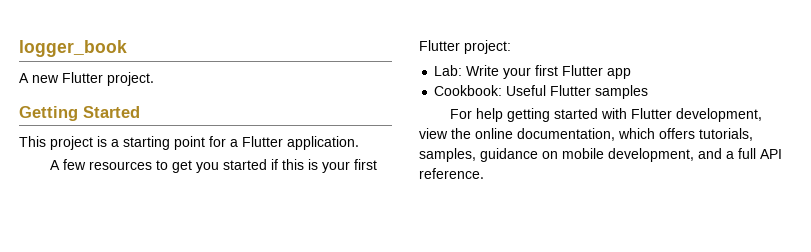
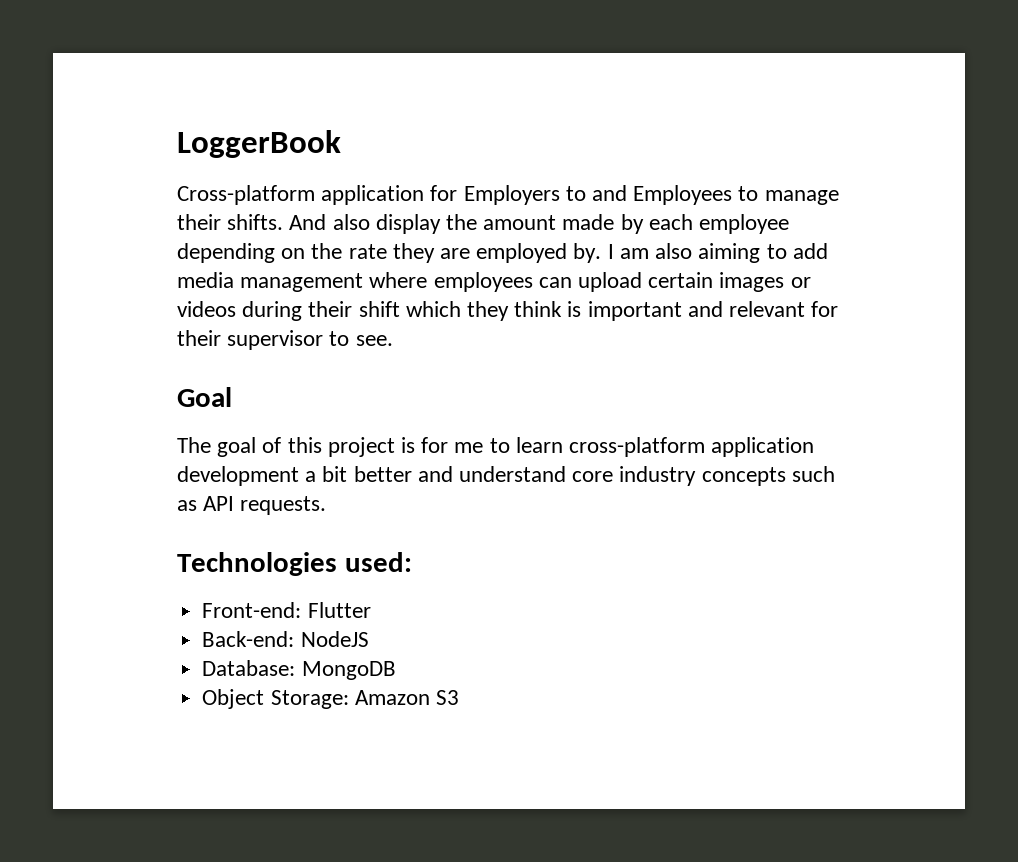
- logger_book
- A new Flutter project.
- Getting Started
- This project is a starting point for a Flutter application.
- A few resources to get you started if this is your first Flutter project:
- Lab: Write your first Flutter app
- Cookbook: Useful Flutter samples
- For help getting started with Flutter development, view the online documentation, which offers tutorials, samples, guidance on mobile development, and a full API reference.
+ LoggerBook
+ Cross-platform application for Employers to and Employees to manage their shifts. And also display the amount made by each employee depending on the rate they are employed by. I am also aiming to add media management where employees can upload certain images or videos during their shift which they think is important and relevant for their supervisor to see.
+ Goal
+ The goal of this project is for me to learn cross-platform application development a bit better and understand core industry concepts such as API requests.
+ Technologies used:
+ Front-end: Flutter
+ Back-end: NodeJS
+ Database: MongoDB
+ Object Storage: Amazon S3

